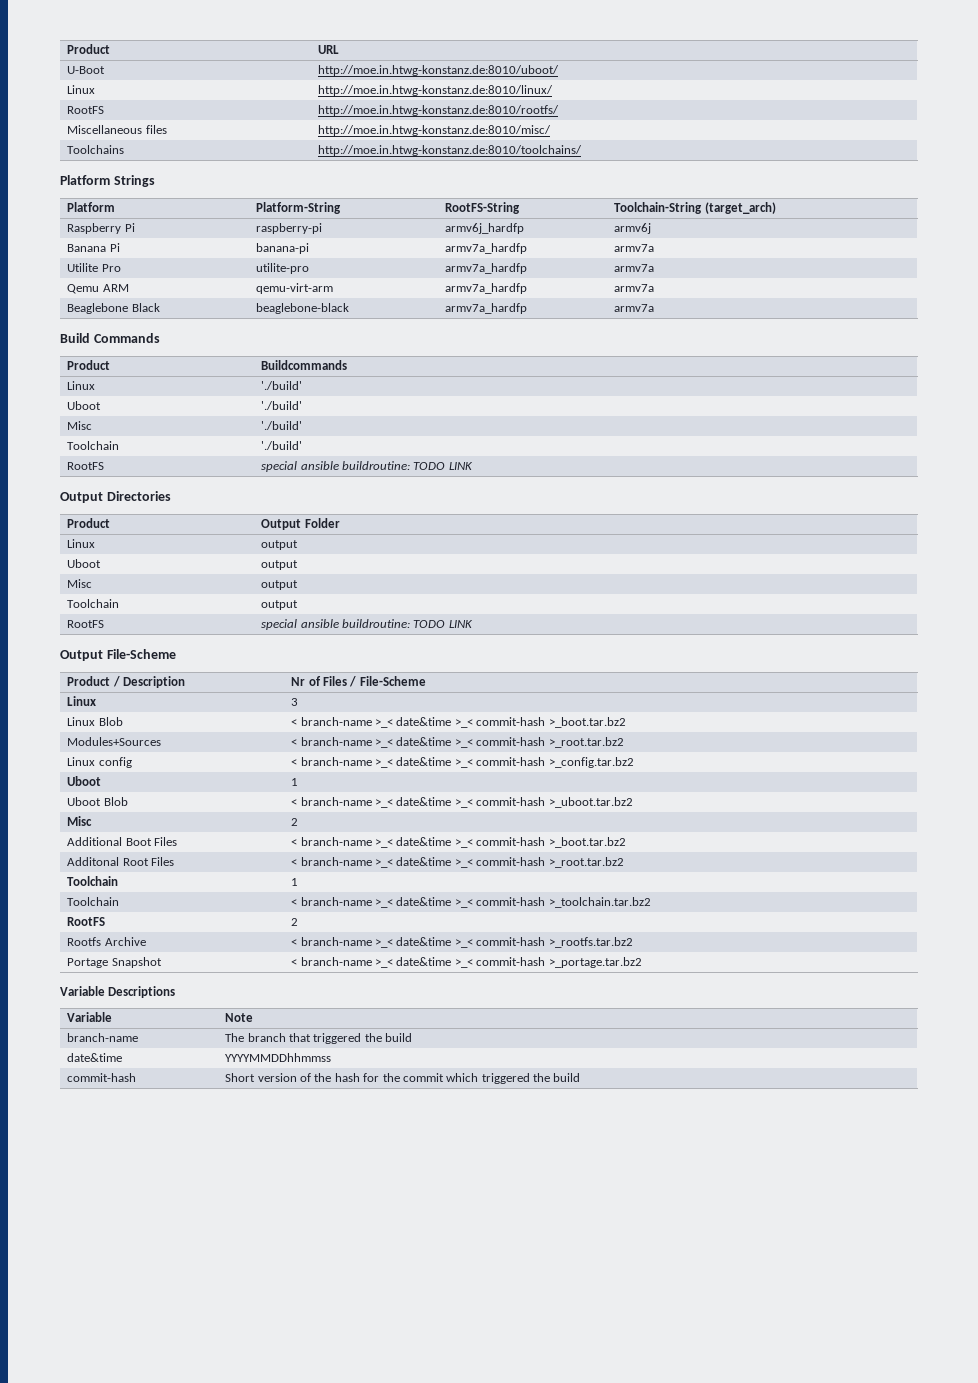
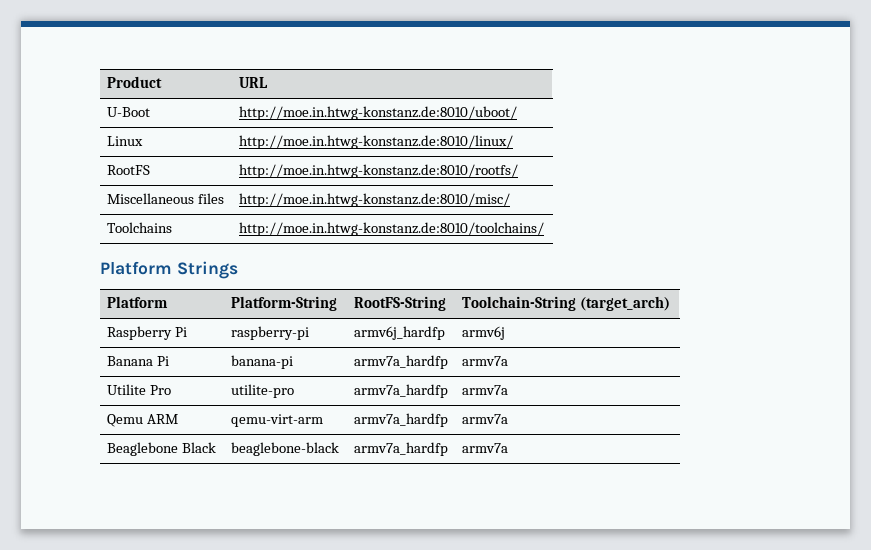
- Build Commands
- Product | Buildcommands
- Linux | './build'
- Uboot | './build'
- Misc | './build'
- Toolchain | './build'
- RootFS | special ansible buildroutine: TODO LINK
- Output Directories
- Product | Output Folder
- Linux | output
- Uboot | output
- Misc | output
- Toolchain | output
- RootFS | special ansible buildroutine: TODO LINK
- Output File-Scheme
- Product / Description | Nr of Files / File-Scheme
- Linux | 3
- Linux Blob | < branch-name >_< date&time >_< commit-hash >_boot.tar.bz2
- Modules+Sources | < branch-name >_< date&time >_< commit-hash >_root.tar.bz2
- Linux config | < branch-name >_< date&time >_< commit-hash >_config.tar.bz2
- Uboot | 1
- Uboot Blob | < branch-name >_< date&time >_< commit-hash >_uboot.tar.bz2
- Misc | 2
- Additional Boot Files | < branch-name >_< date&time >_< commit-hash >_boot.tar.bz2
- Additonal Root Files | < branch-name >_< date&time >_< commit-hash >_root.tar.bz2
- Toolchain | 1
- Toolchain | < branch-name >_< date&time >_< commit-hash >_toolchain.tar.bz2
- RootFS | 2
- Rootfs Archive | < branch-name >_< date&time >_< commit-hash >_rootfs.tar.bz2
- Portage Snapshot | < branch-name >_< date&time >_< commit-hash >_portage.tar.bz2
- Variable Descriptions
- Variable | Note
- branch-name | The branch that triggered the build
- date&time | YYYYMMDDhhmmss
- commit-hash | Short version of the hash for the commit which triggered the build

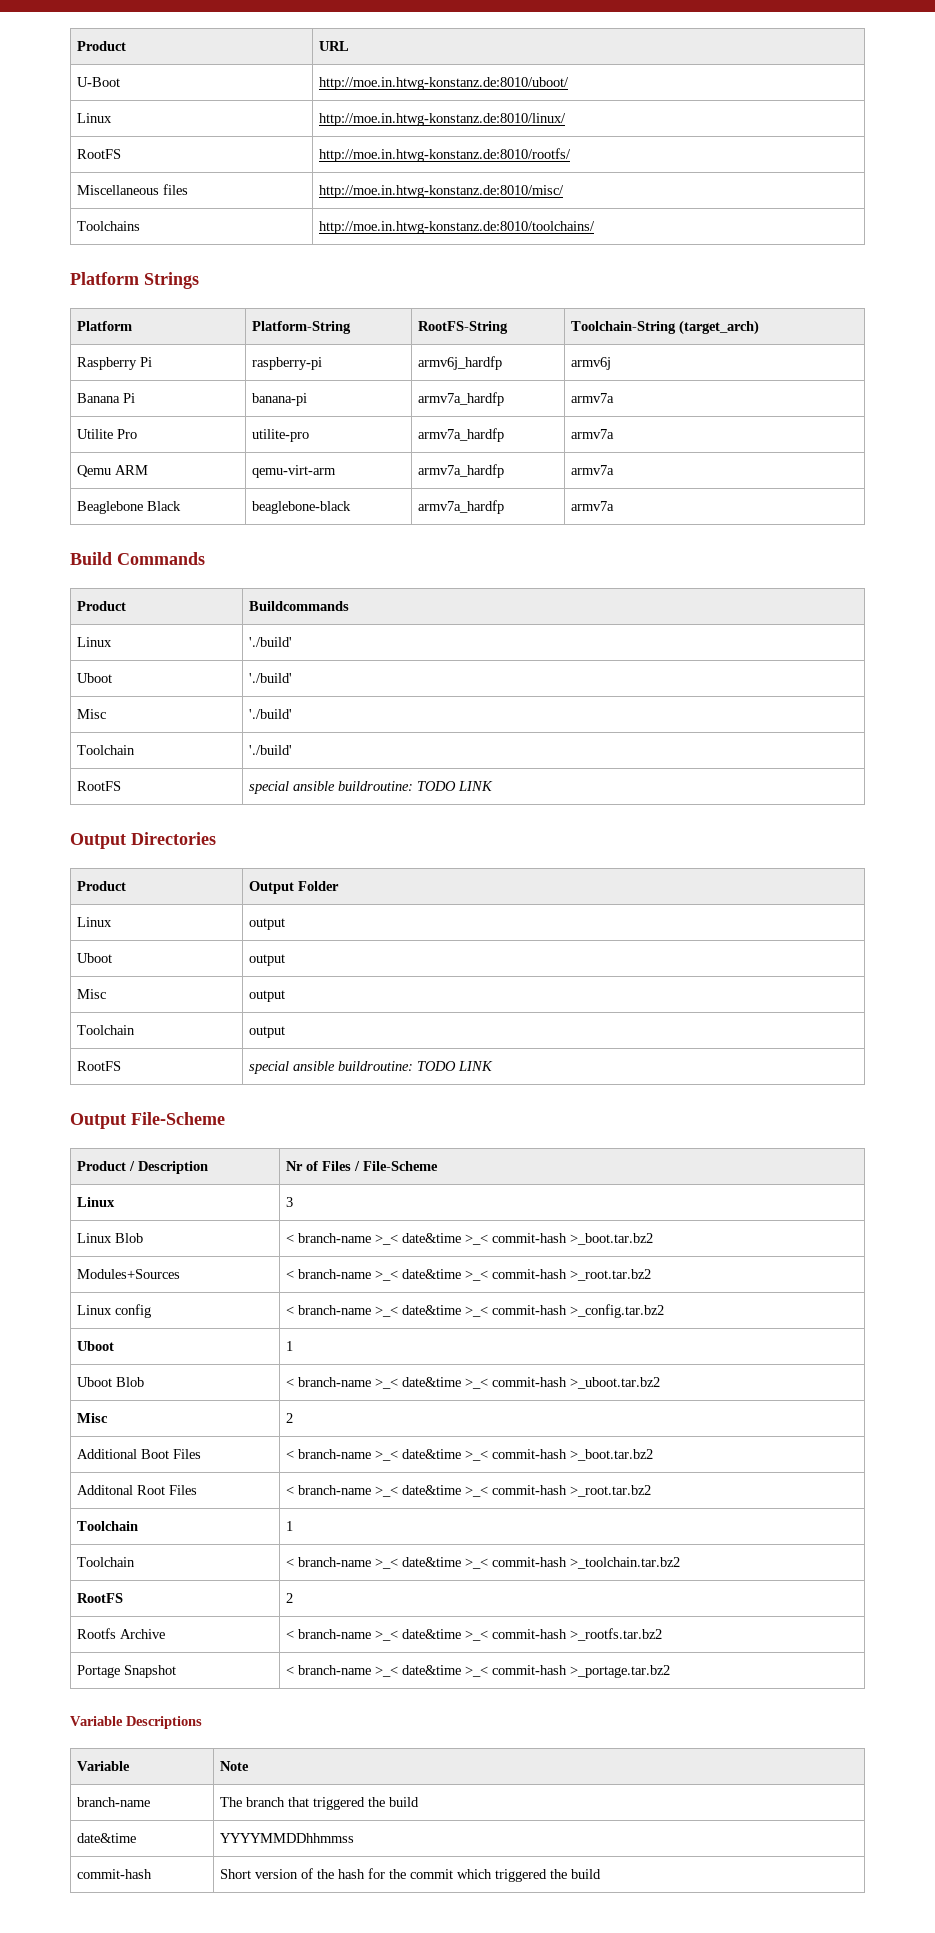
+ Build Commands
+ Product | Buildcommands
+ Linux | './build'
+ Uboot | './build'
+ Misc | './build'
+ Toolchain | './build'
+ RootFS | special ansible buildroutine: TODO LINK
+ Output Directories
+ Product | Output Folder
+ Linux | output
+ Uboot | output
+ Misc | output
+ Toolchain | output
+ RootFS | special ansible buildroutine: TODO LINK
+ Output File-Scheme
+ Product / Description | Nr of Files / File-Scheme
+ Linux | 3
+ Linux Blob | < branch-name >_< date&time >_< commit-hash >_boot.tar.bz2
+ Modules+Sources | < branch-name >_< date&time >_< commit-hash >_root.tar.bz2
+ Linux config | < branch-name >_< date&time >_< commit-hash >_config.tar.bz2
+ Uboot | 1
+ Uboot Blob | < branch-name >_< date&time >_< commit-hash >_uboot.tar.bz2
+ Misc | 2
+ Additional Boot Files | < branch-name >_< date&time >_< commit-hash >_boot.tar.bz2
+ Additonal Root Files | < branch-name >_< date&time >_< commit-hash >_root.tar.bz2
+ Toolchain | 1
+ Toolchain | < branch-name >_< date&time >_< commit-hash >_toolchain.tar.bz2
+ RootFS | 2
+ Rootfs Archive | < branch-name >_< date&time >_< commit-hash >_rootfs.tar.bz2
+ Portage Snapshot | < branch-name >_< date&time >_< commit-hash >_portage.tar.bz2
+ Variable Descriptions
+ Variable | Note
+ branch-name | The branch that triggered the build
+ date&time | YYYYMMDDhhmmss
+ commit-hash | Short version of the hash for the commit which triggered the build

